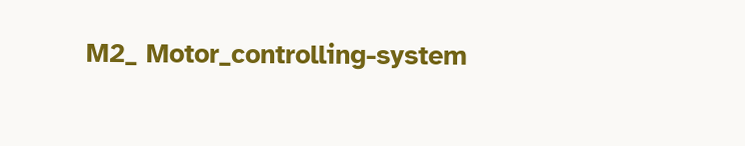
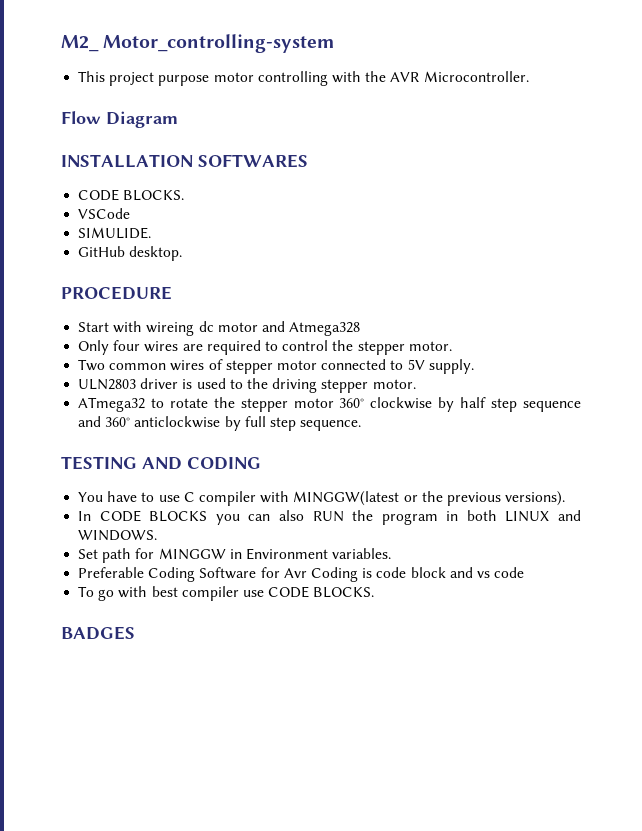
+ This project purpose motor controlling with the AVR Microcontroller.
+ Flow Diagram
+ INSTALLATION SOFTWARES
+ CODE BLOCKS.
+ VSCode
+ SIMULIDE.
+ GitHub desktop.
+ PROCEDURE
+ Start with wireing dc motor and Atmega328
+ Only four wires are required to control the stepper motor.
+ Two common wires of stepper motor connected to 5V supply.
+ ULN2803 driver is used to the driving stepper motor.
+ ATmega32 to rotate the stepper motor 360° clockwise by half step sequence and 360° anticlockwise by full step sequence.
+ TESTING AND CODING
+ You have to use C compiler with MINGGW(latest or the previous versions).
+ In CODE BLOCKS you can also RUN the program in both LINUX and WINDOWS.
+ Set path for MINGGW in Environment variables.
+ Preferable Coding Software for Avr Coding is code block and vs code
+ To go with best compiler use CODE BLOCKS.
+ BADGES

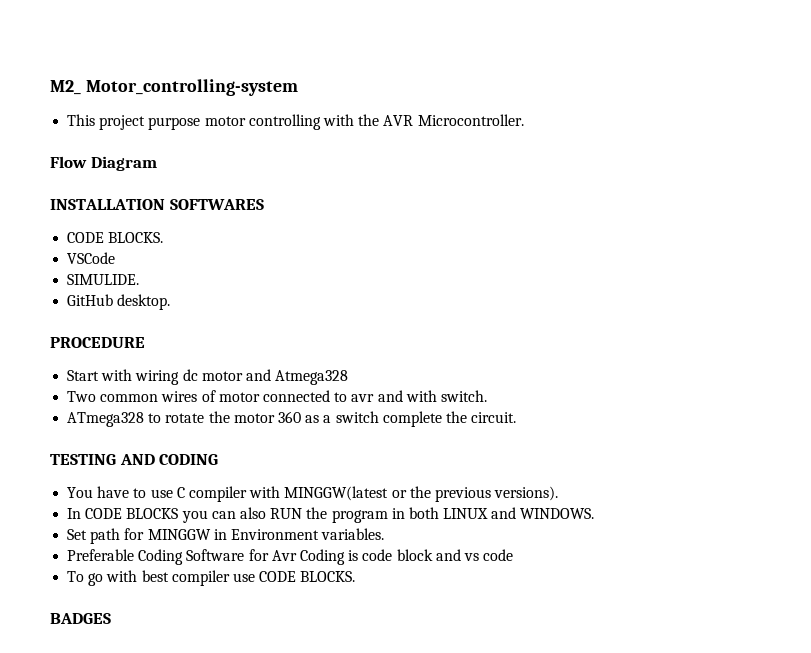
- Start with wireing dc motor and Atmega328
+ Start with wiring dc motor and Atmega328
- Only four wires are required to control the stepper motor.
- Two common wires of stepper motor connected to 5V supply.
- ULN2803 driver is used to the driving stepper motor.
- ATmega32 to rotate the stepper motor 360° clockwise by half step sequence and 360° anticlockwise by full step sequence.
+ Two common wires of motor connected to avr and with switch.
+ ATmega328 to rotate the motor 360 as a switch complete the circuit.

